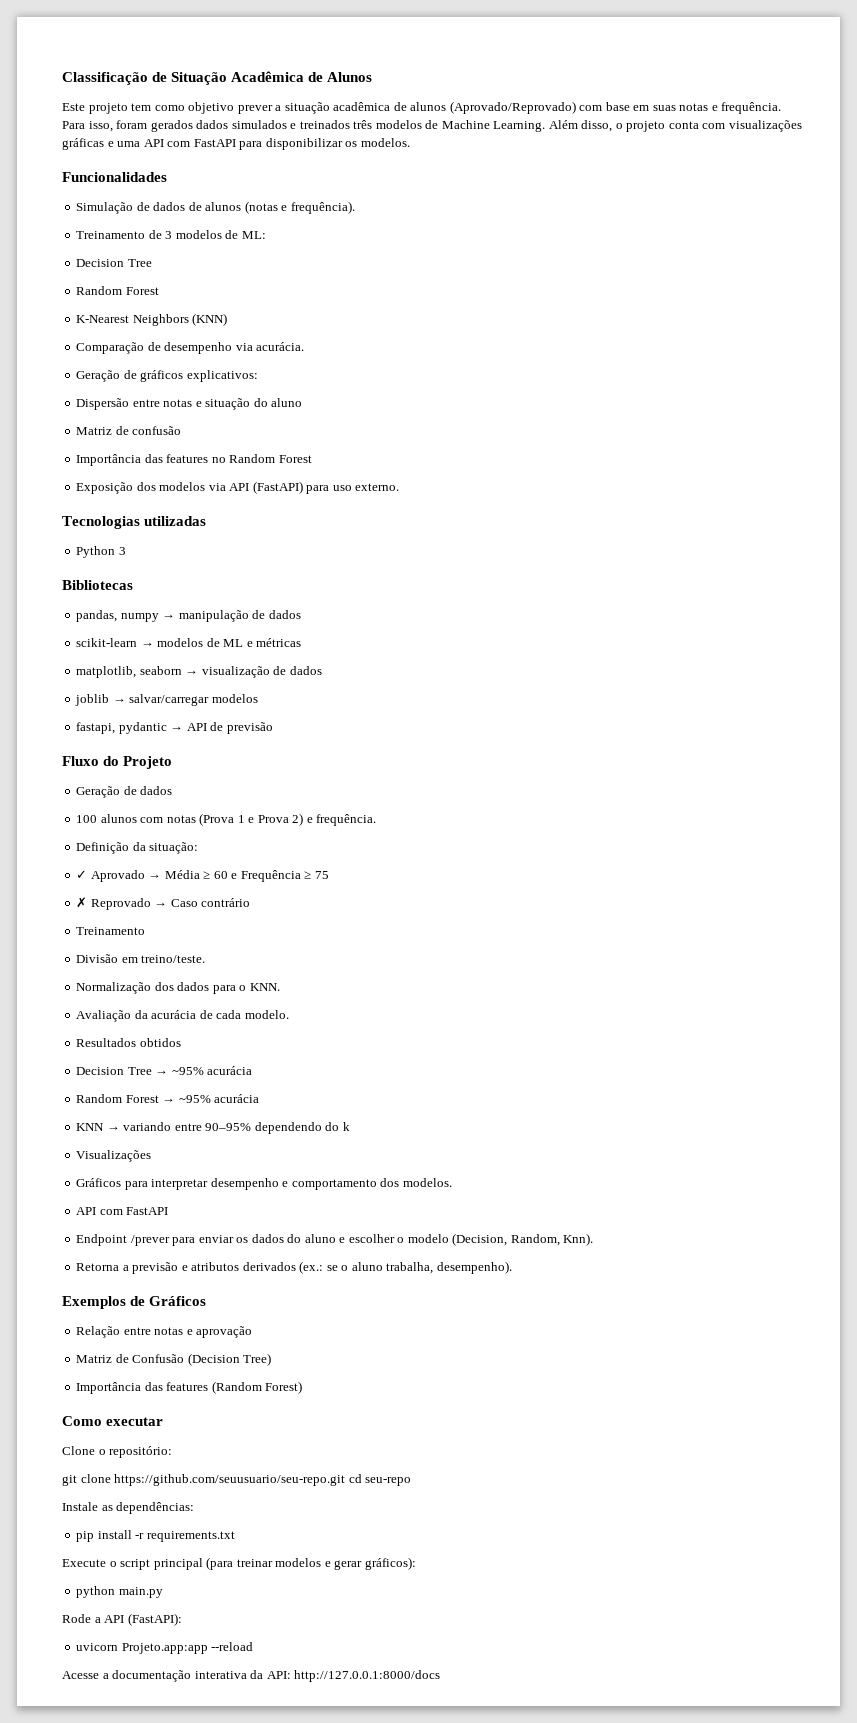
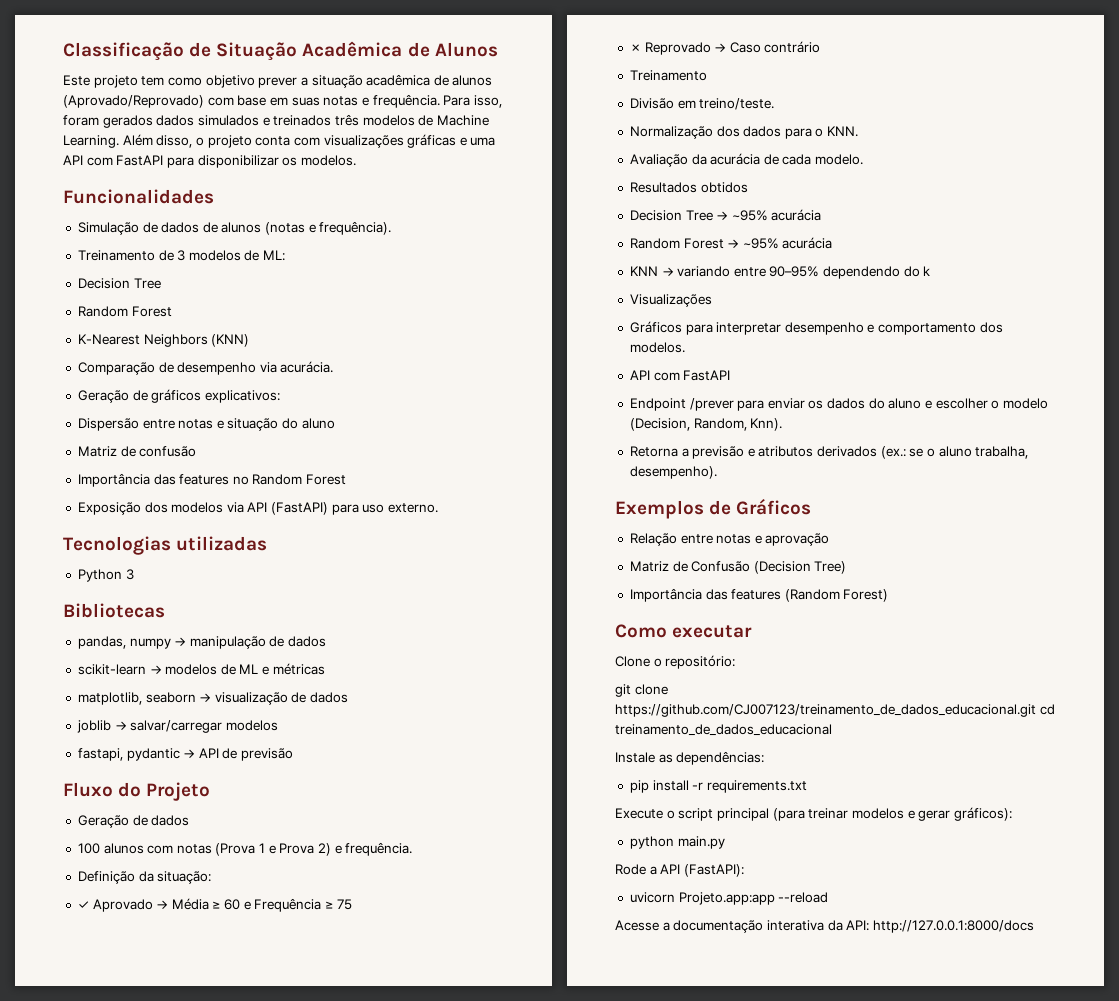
- git clone https://github.com/seuusuario/seu-repo.git cd seu-repo
+ git clone https://github.com/CJ007123/treinamento_de_dados_educacional.git cd treinamento_de_dados_educacional

